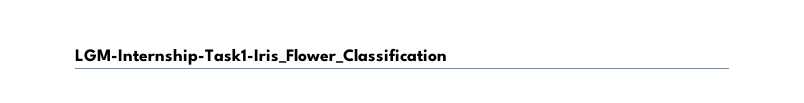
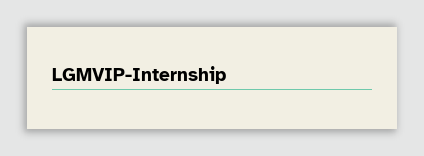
- LGM-Internship-Task1-Iris_Flower_Classification
+ LGMVIP-Internship

